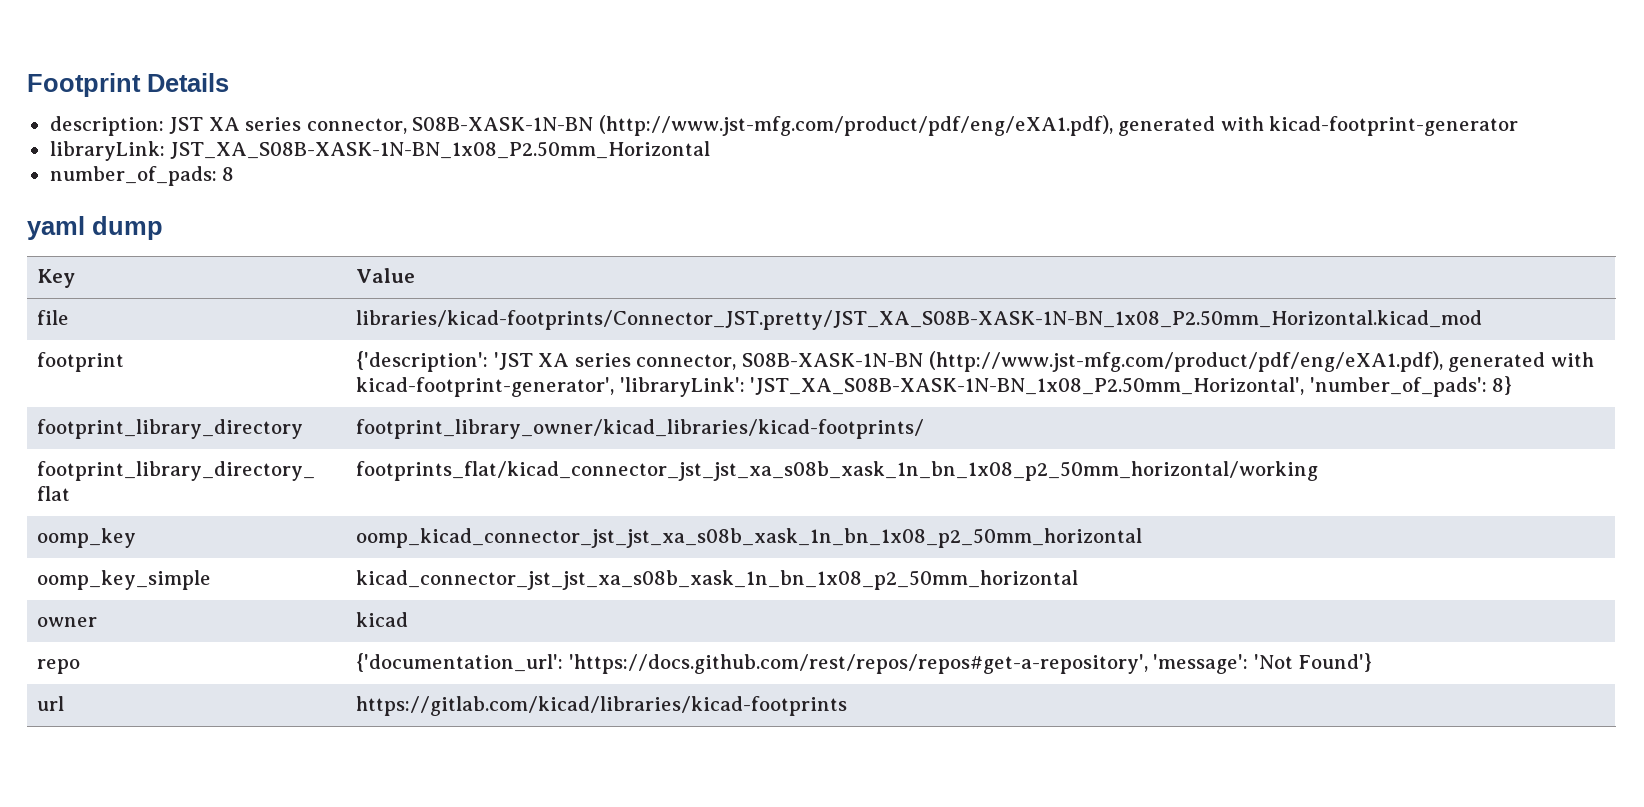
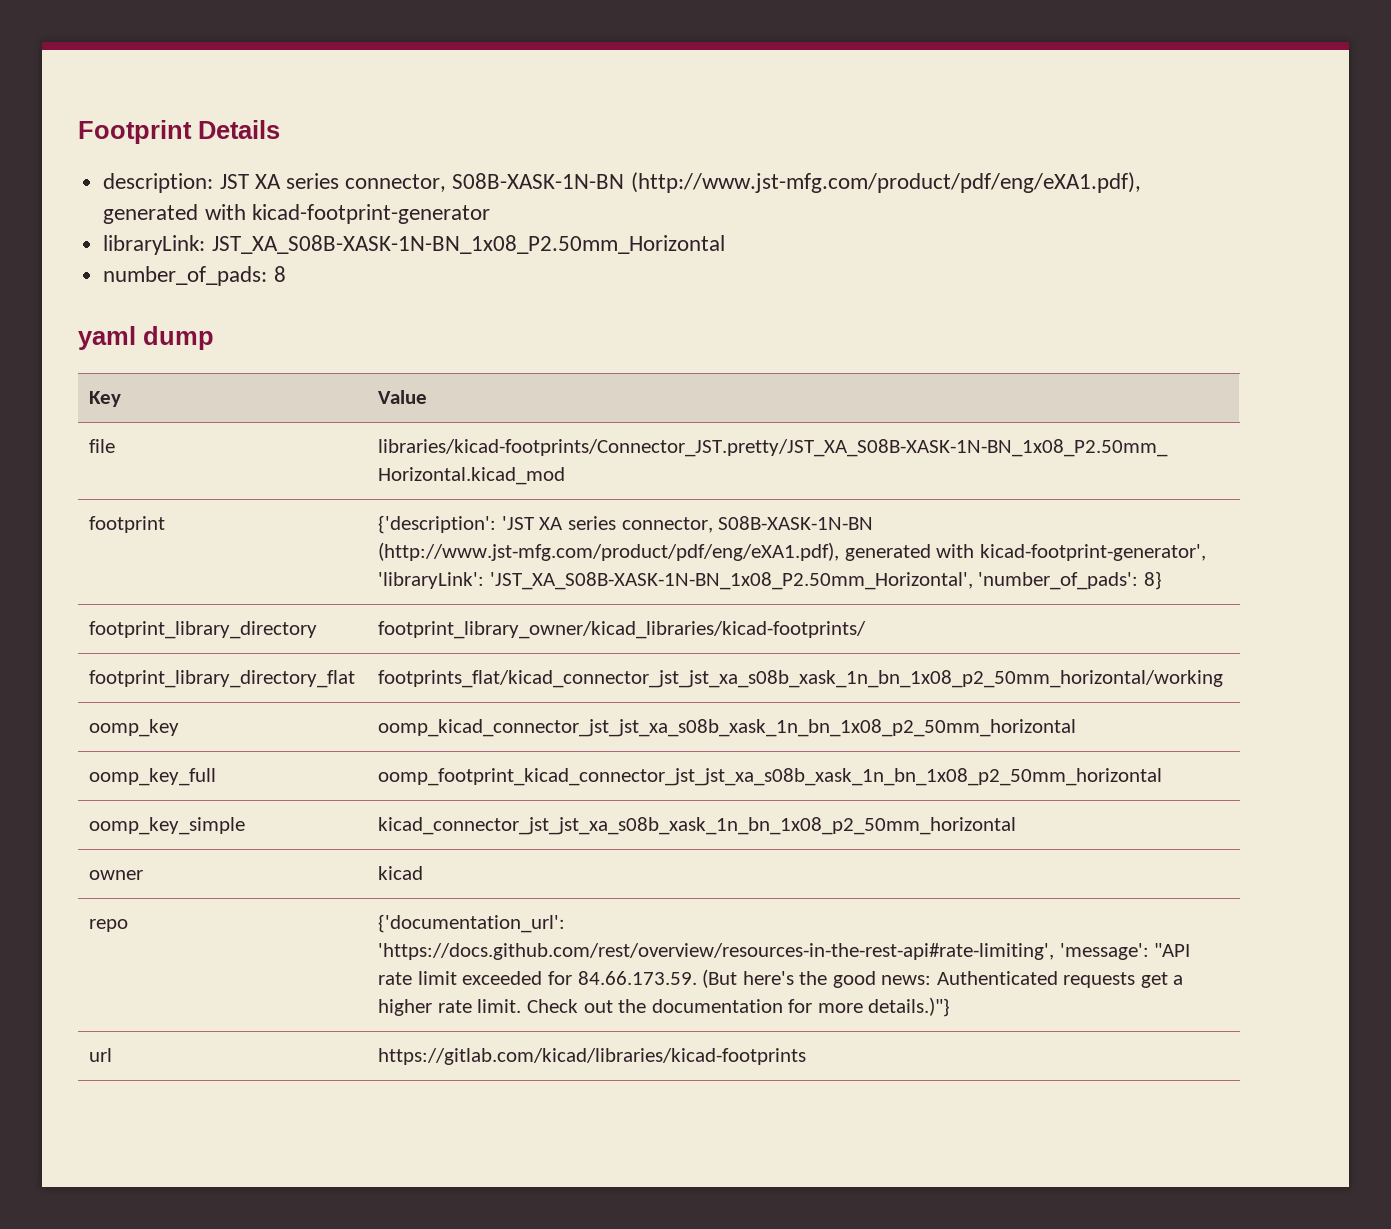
+ oomp_key_full | oomp_footprint_kicad_connector_jst_jst_xa_s08b_xask_1n_bn_1x08_p2_50mm_horizontal
- repo | {'documentation_url': 'https://docs.github.com/rest/repos/repos#get-a-repository', 'message': 'Not Found'}
+ repo | {'documentation_url': 'https://docs.github.com/rest/overview/resources-in-the-rest-api#rate-limiting', 'message': "API rate limit exceeded for 84.66.173.59. (But here's the good news: Authenticated requests get a higher rate limit. Check out the documentation for more details.)"}

